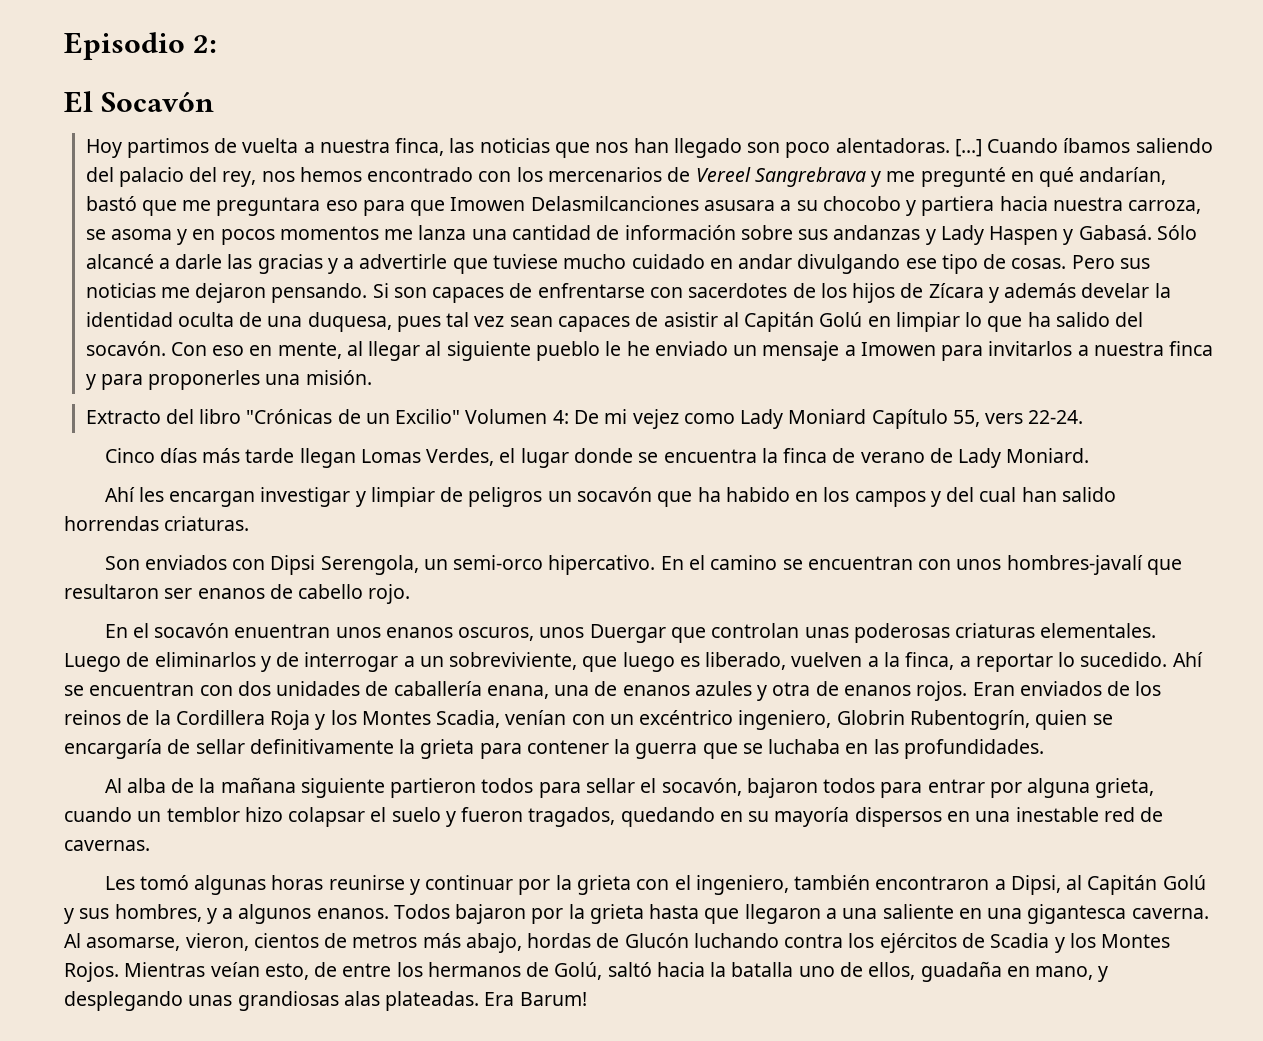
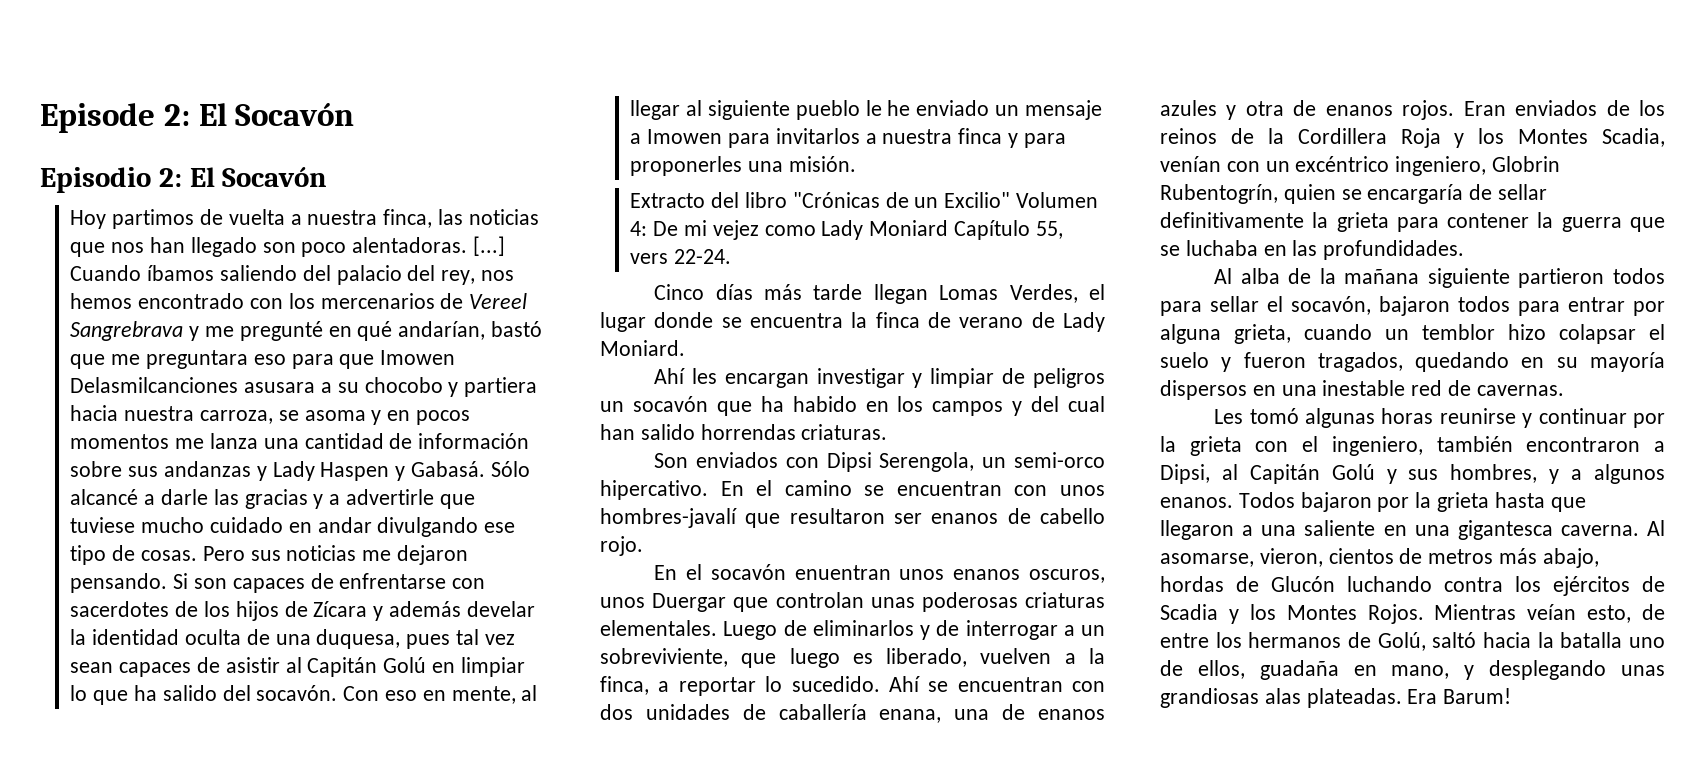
+ Episode 2: El Socavón
- Episodio 2:
- El Socavón
+ Episodio 2: El Socavón

